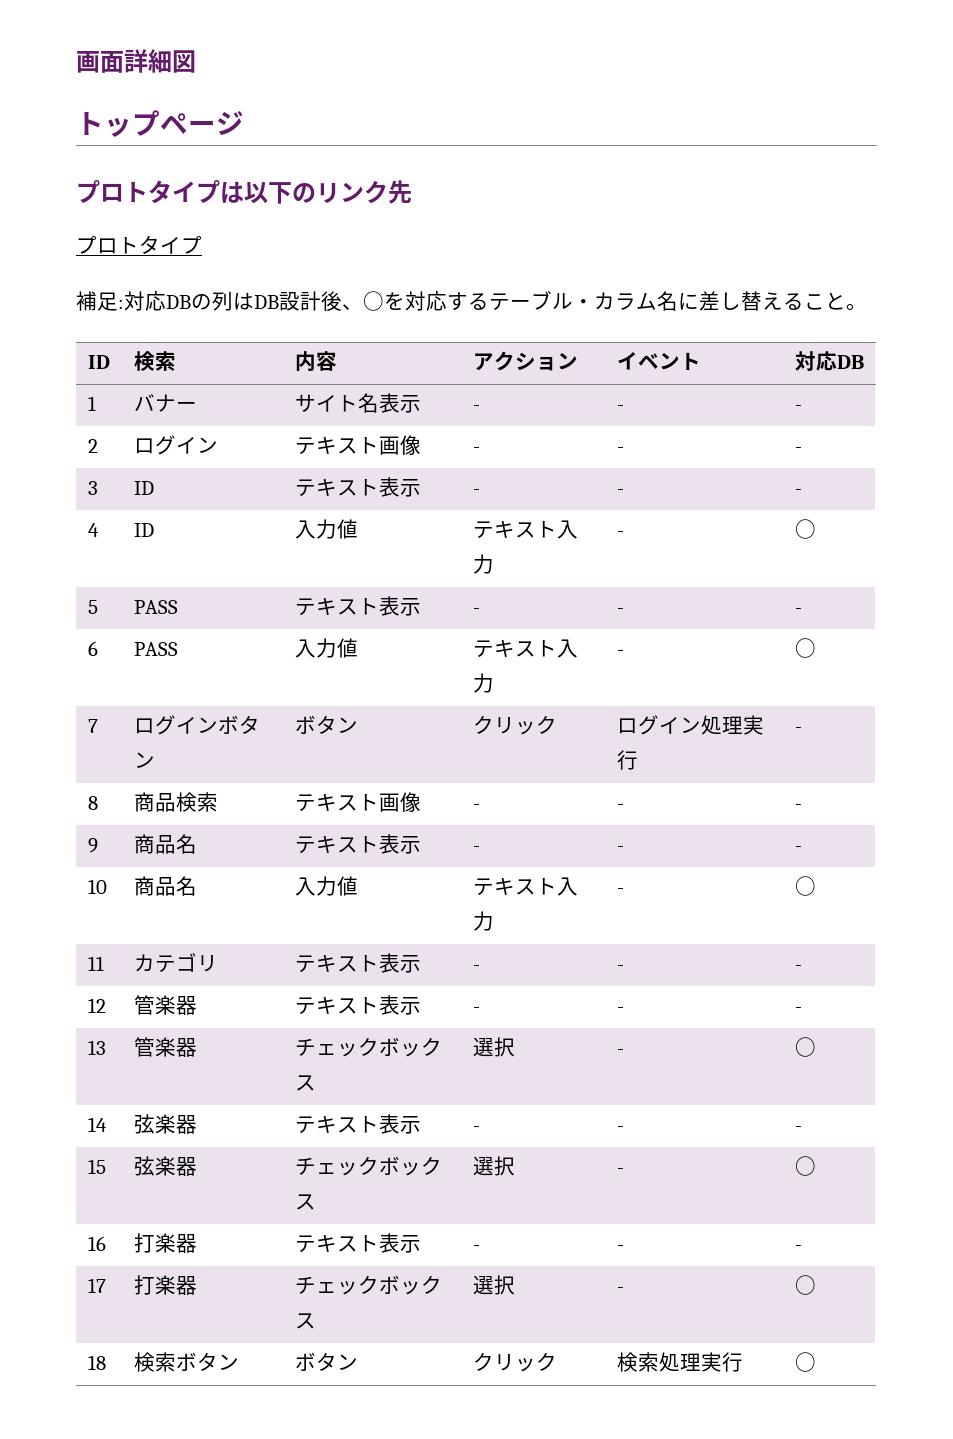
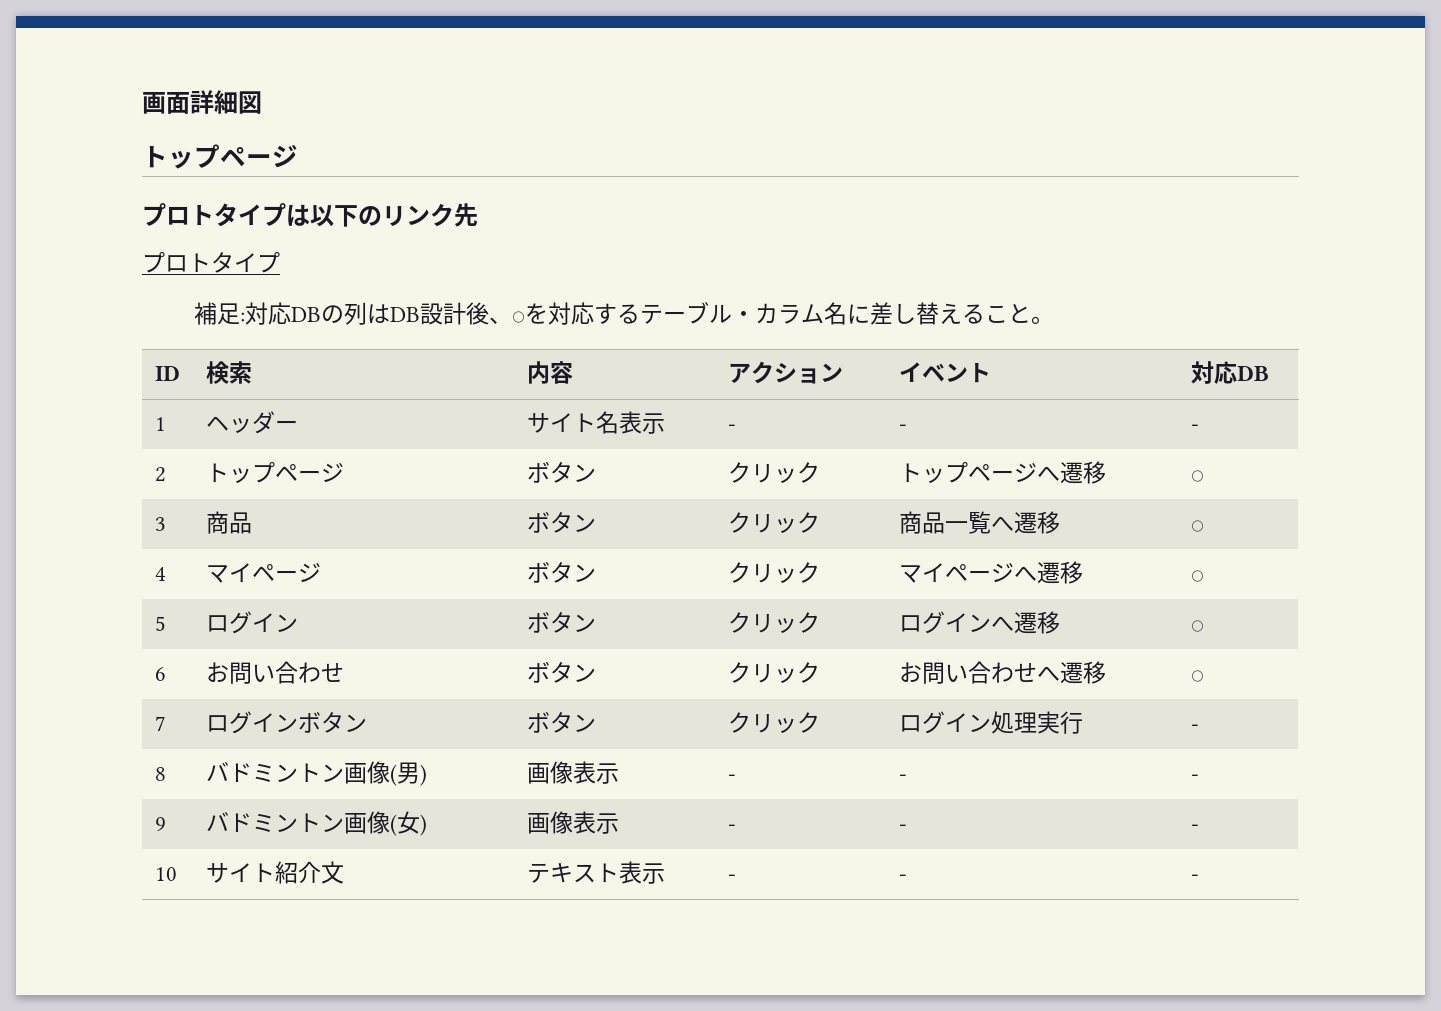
- 1 | バナー | サイト名表示 | - | - | -
+ 1 | ヘッダー | サイト名表示 | - | - | -
- 2 | ログイン | テキスト画像 | - | - | -
- 3 | ID | テキスト表示 | - | - | -
- 4 | ID | 入力値 | テキスト入力 | - | ○
- 5 | PASS | テキスト表示 | - | - | -
- 6 | PASS | 入力値 | テキスト入力 | - | ○
+ 2 | トップページ | ボタン | クリック | トップページへ遷移 | ○
+ 3 | 商品 | ボタン | クリック | 商品一覧へ遷移 | ○
+ 4 | マイページ | ボタン | クリック | マイページへ遷移 | ○
+ 5 | ログイン | ボタン | クリック | ログインへ遷移 | ○
+ 6 | お問い合わせ | ボタン | クリック | お問い合わせへ遷移 | ○
- 8 | 商品検索 | テキスト画像 | - | - | -
- 9 | 商品名 | テキスト表示 | - | - | -
- 10 | 商品名 | 入力値 | テキスト入力 | - | ○
- 11 | カテゴリ | テキスト表示 | - | - | -
- 12 | 管楽器 | テキスト表示 | - | - | -
- 13 | 管楽器 | チェックボックス | 選択 | - | ○
- 14 | 弦楽器 | テキスト表示 | - | - | -
- 15 | 弦楽器 | チェックボックス | 選択 | - | ○
- 16 | 打楽器 | テキスト表示 | - | - | -
- 17 | 打楽器 | チェックボックス | 選択 | - | ○
- 18 | 検索ボタン | ボタン | クリック | 検索処理実行 | ○
+ 8 | バドミントン画像(男) | 画像表示 | - | - | -
+ 9 | バドミントン画像(女) | 画像表示 | - | - | -
+ 10 | サイト紹介文 | テキスト表示 | - | - | -

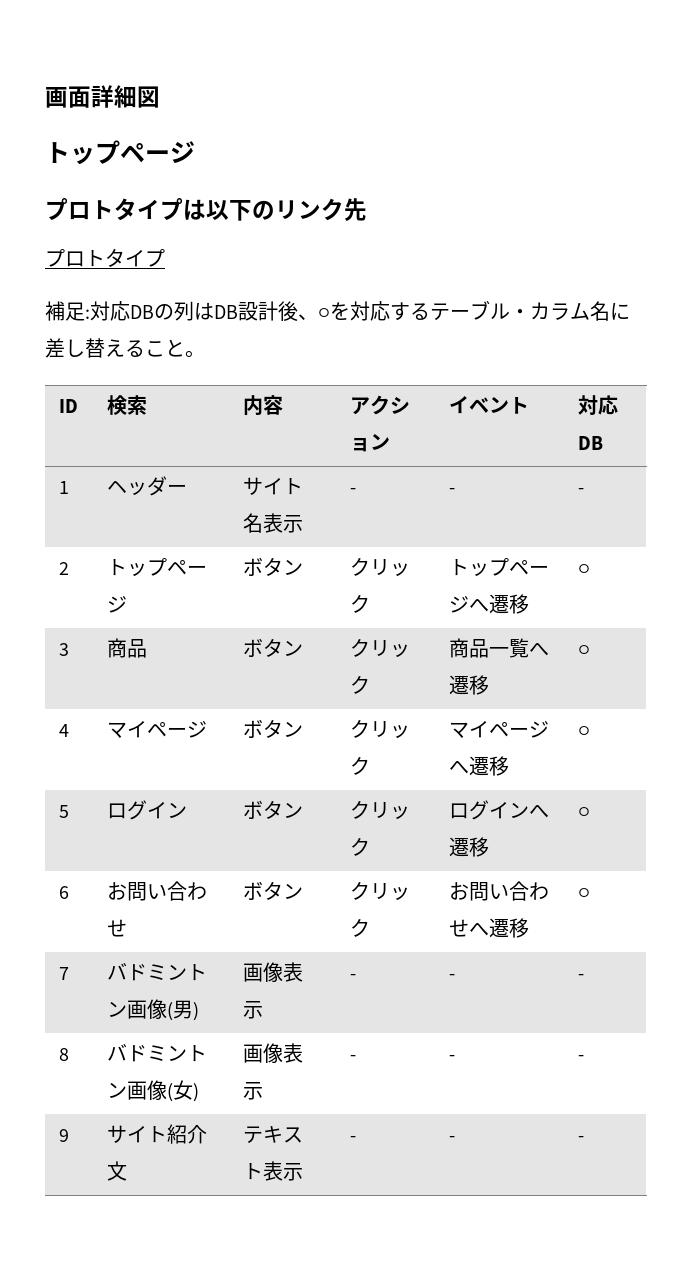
- 7 | ログインボタン | ボタン | クリック | ログイン処理実行 | -
- 8 | バドミントン画像(男) | 画像表示 | - | - | -
+ 7 | バドミントン画像(男) | 画像表示 | - | - | -
- 9 | バドミントン画像(女) | 画像表示 | - | - | -
+ 8 | バドミントン画像(女) | 画像表示 | - | - | -
- 10 | サイト紹介文 | テキスト表示 | - | - | -
+ 9 | サイト紹介文 | テキスト表示 | - | - | -

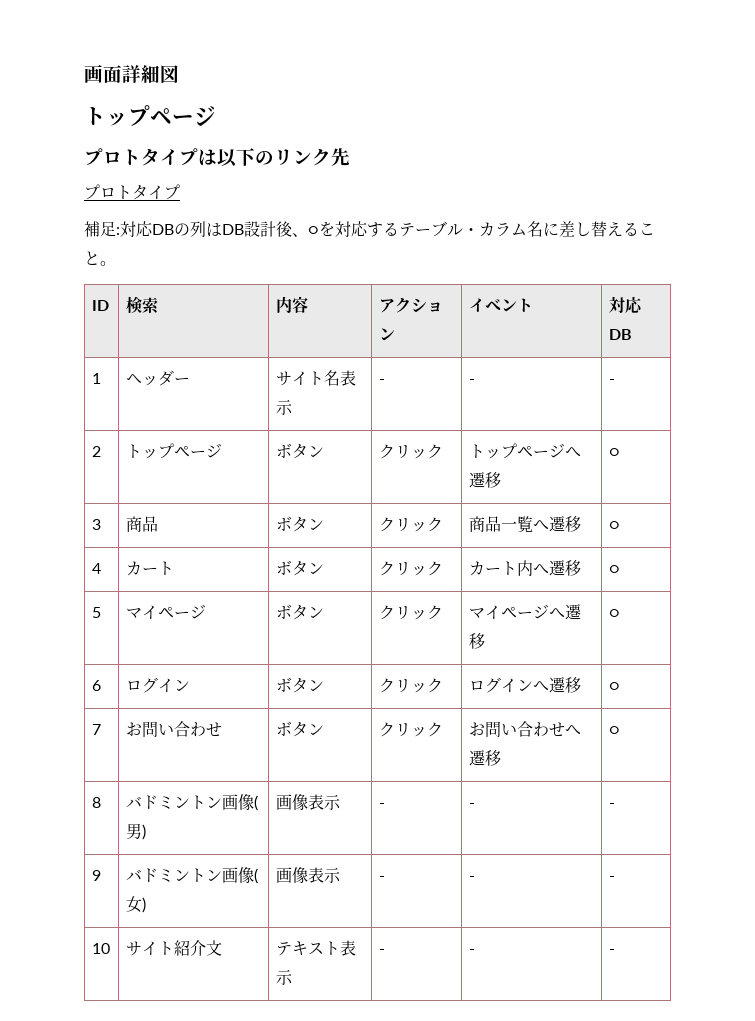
- 4 | マイページ | ボタン | クリック | マイページへ遷移 | ○
+ 4 | カート | ボタン | クリック | カート内へ遷移 | ○
+ 5 | マイページ | ボタン | クリック | マイページへ遷移 | ○
- 5 | ログイン | ボタン | クリック | ログインへ遷移 | ○
+ 6 | ログイン | ボタン | クリック | ログインへ遷移 | ○
- 6 | お問い合わせ | ボタン | クリック | お問い合わせへ遷移 | ○
+ 7 | お問い合わせ | ボタン | クリック | お問い合わせへ遷移 | ○
- 7 | バドミントン画像(男) | 画像表示 | - | - | -
+ 8 | バドミントン画像(男) | 画像表示 | - | - | -
- 8 | バドミントン画像(女) | 画像表示 | - | - | -
+ 9 | バドミントン画像(女) | 画像表示 | - | - | -
- 9 | サイト紹介文 | テキスト表示 | - | - | -
+ 10 | サイト紹介文 | テキスト表示 | - | - | -

